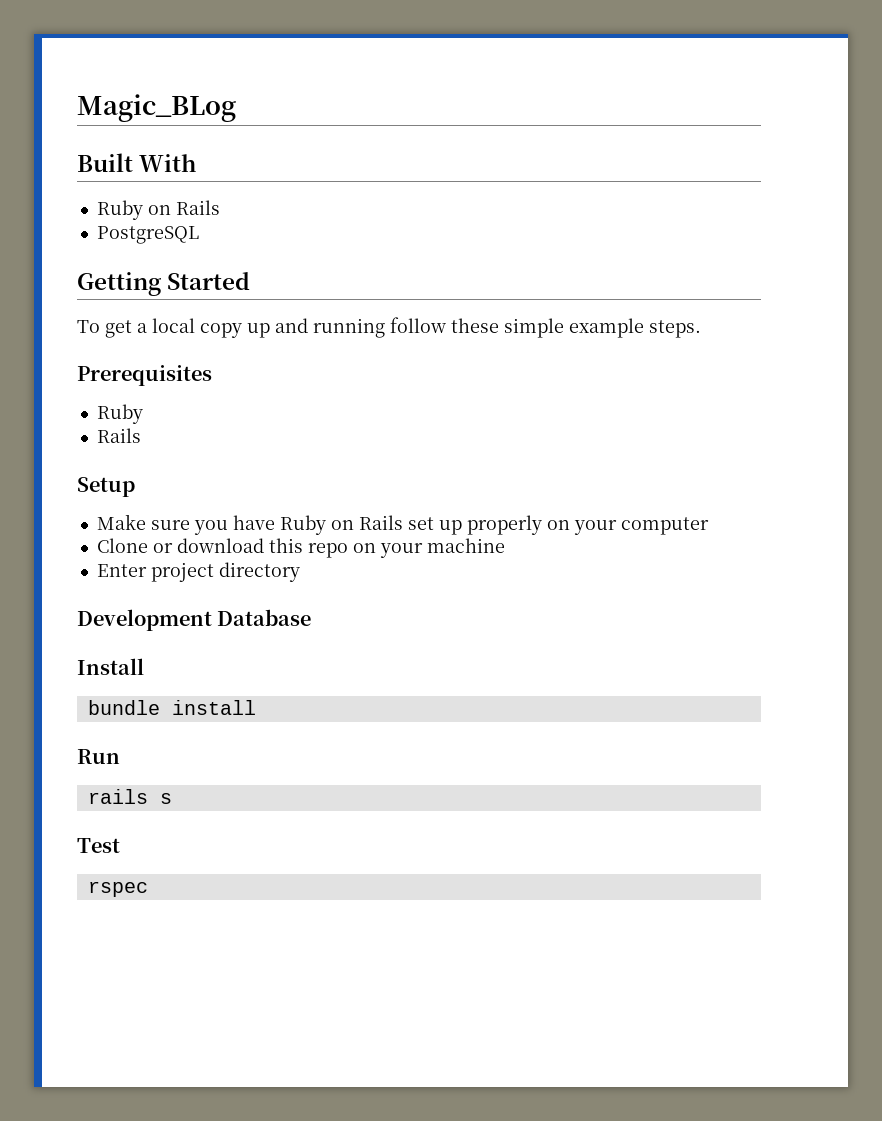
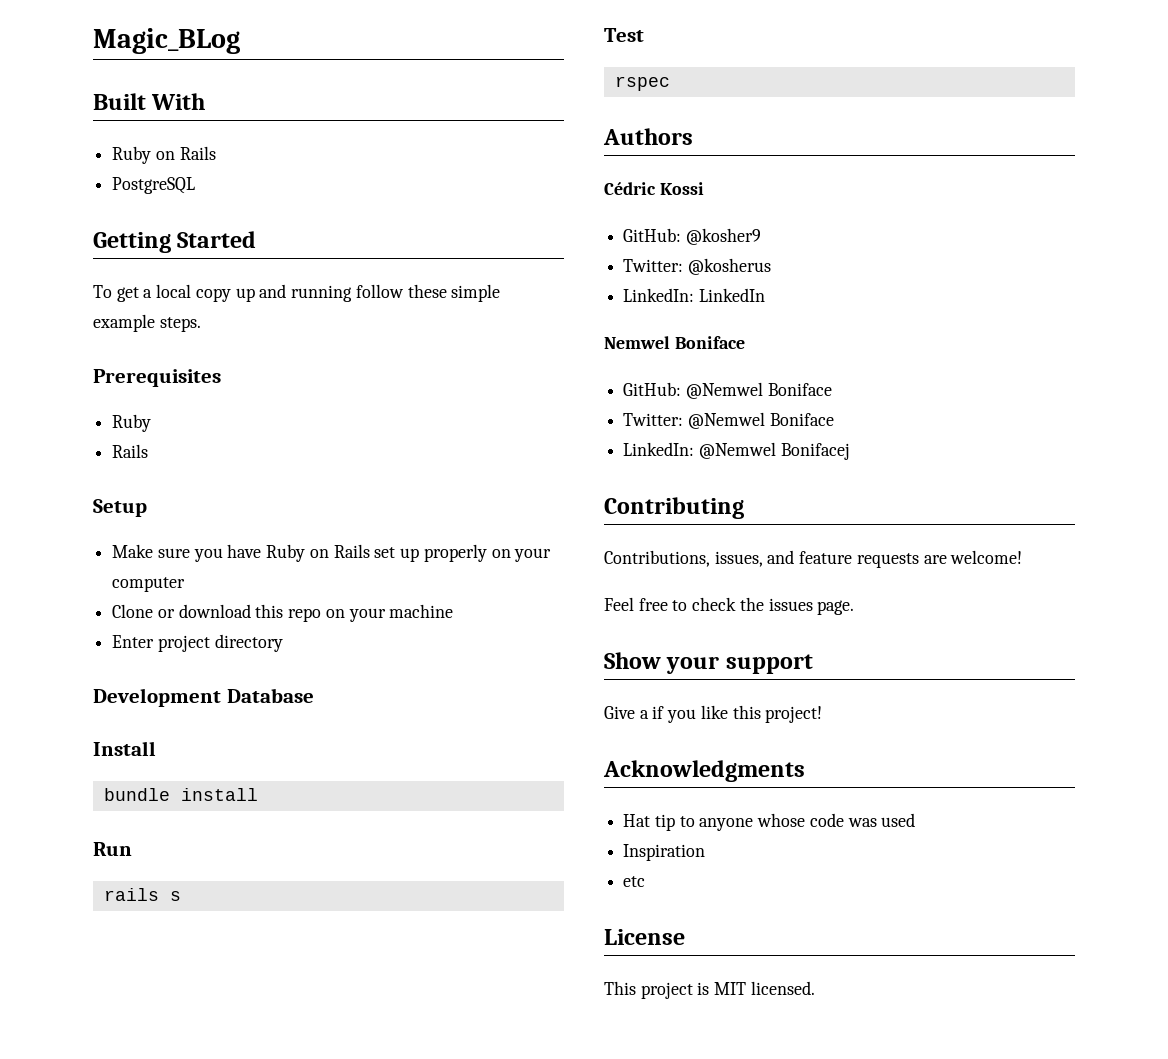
+ Authors
+ Cédric Kossi
+ GitHub: @kosher9
+ Twitter: @kosherus
+ LinkedIn: LinkedIn
+ Nemwel Boniface
+ GitHub: @Nemwel Boniface
+ Twitter: @Nemwel Boniface
+ LinkedIn: @Nemwel Bonifacej
+ Contributing
+ Contributions, issues, and feature requests are welcome!
+ Feel free to check the issues page.
+ Show your support
+ Give a if you like this project!
+ Acknowledgments
+ Hat tip to anyone whose code was used
+ Inspiration
+ etc
+ License
+ This project is MIT licensed.

